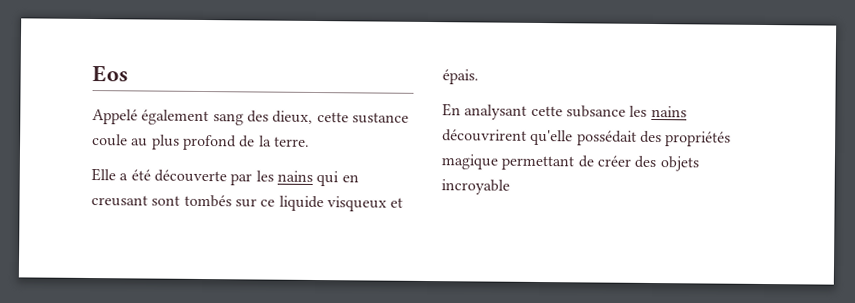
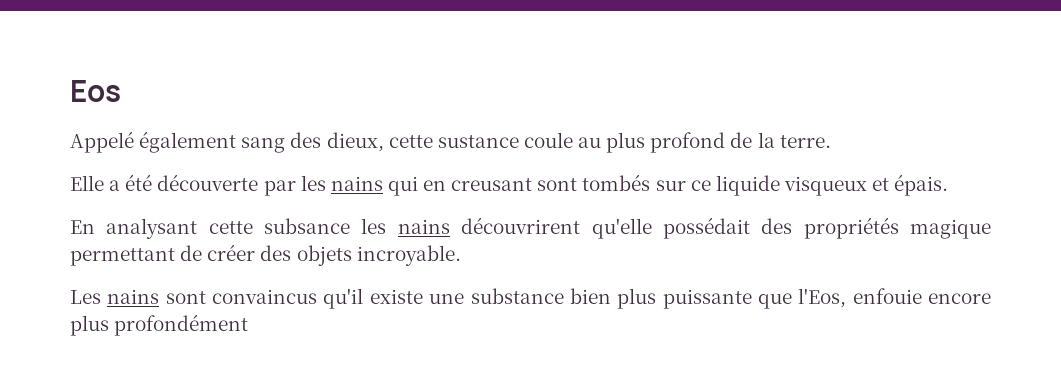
- En analysant cette subsance les nains découvrirent qu'elle possédait des propriétés magique permettant de créer des objets incroyable
+ En analysant cette subsance les nains découvrirent qu'elle possédait des propriétés magique permettant de créer des objets incroyable.
+ Les nains sont convaincus qu'il existe une substance bien plus puissante que l'Eos, enfouie encore plus profondément

